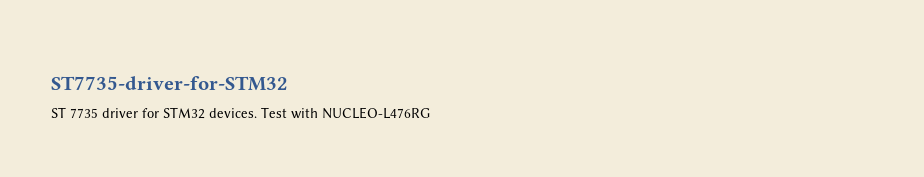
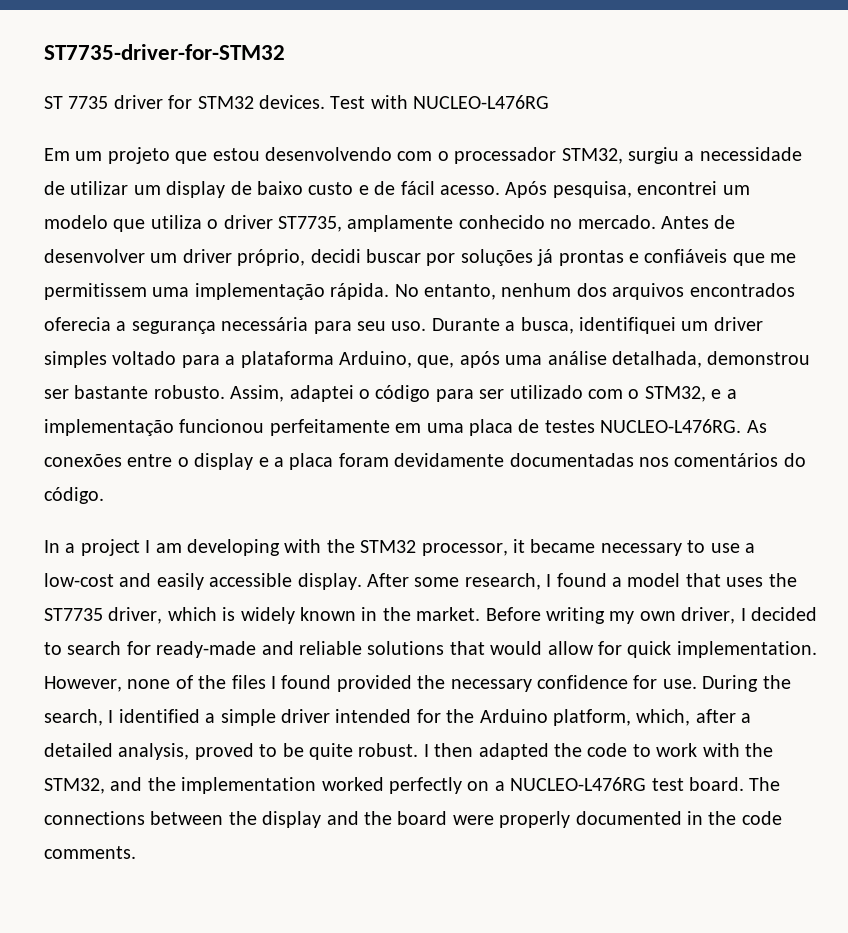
+ Em um projeto que estou desenvolvendo com o processador STM32, surgiu a necessidade de utilizar um display de baixo custo e de fácil acesso. Após pesquisa, encontrei um modelo que utiliza o driver ST7735, amplamente conhecido no mercado. Antes de desenvolver um driver próprio, decidi buscar por soluções já prontas e confiáveis que me permitissem uma implementação rápida. No entanto, nenhum dos arquivos encontrados oferecia a segurança necessária para seu uso. Durante a busca, identifiquei um driver simples voltado para a plataforma Arduino, que, após uma análise detalhada, demonstrou ser bastante robusto. Assim, adaptei o código para ser utilizado com o STM32, e a implementação funcionou perfeitamente em uma placa de testes NUCLEO-L476RG. As conexões entre o display e a placa foram devidamente documentadas nos comentários do código.
+ In a project I am developing with the STM32 processor, it became necessary to use a low-cost and easily accessible display. After some research, I found a model that uses the ST7735 driver, which is widely known in the market. Before writing my own driver, I decided to search for ready-made and reliable solutions that would allow for quick implementation. However, none of the files I found provided the necessary confidence for use. During the search, I identified a simple driver intended for the Arduino platform, which, after a detailed analysis, proved to be quite robust. I then adapted the code to work with the STM32, and the implementation worked perfectly on a NUCLEO-L476RG test board. The connections between the display and the board were properly documented in the code comments.

